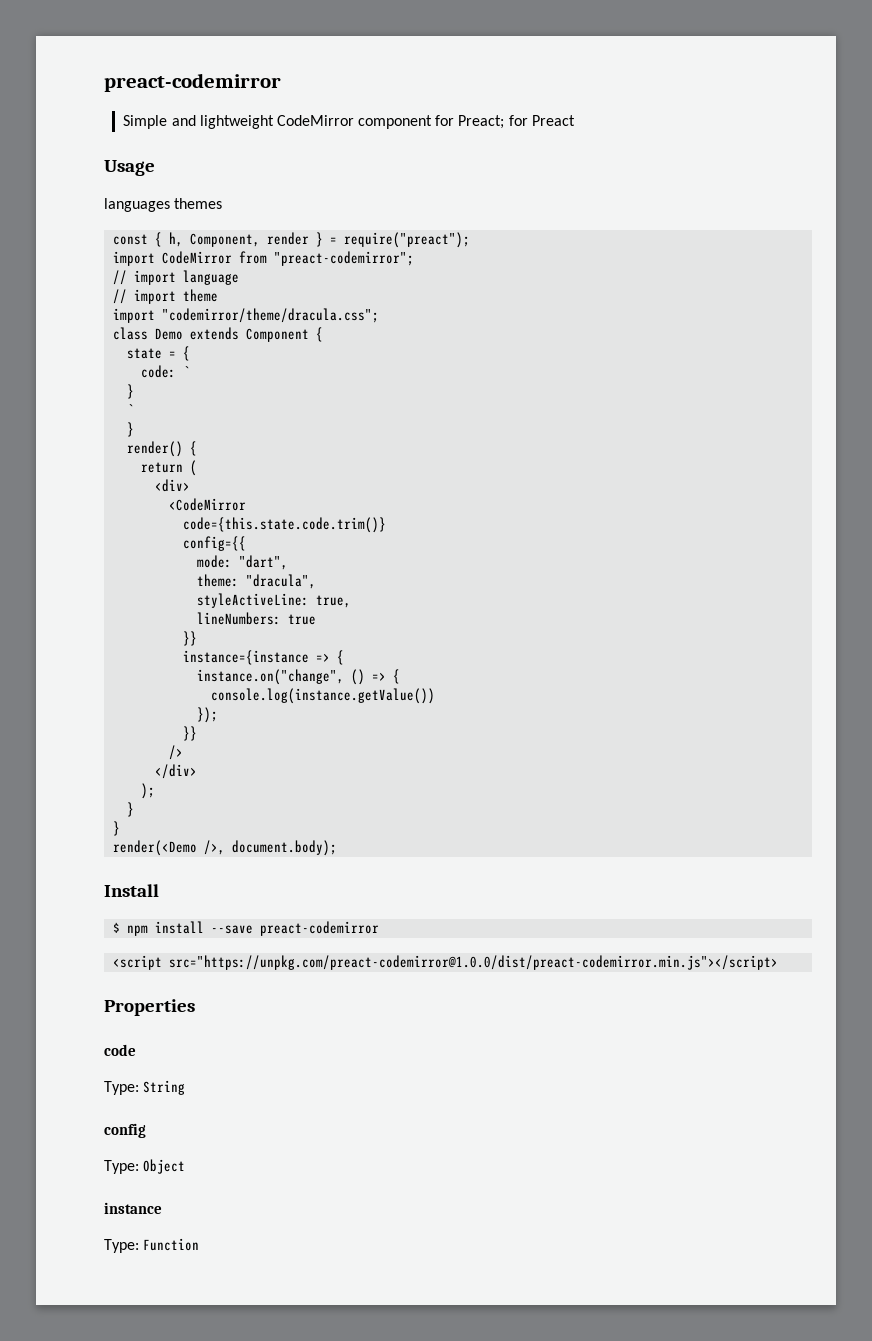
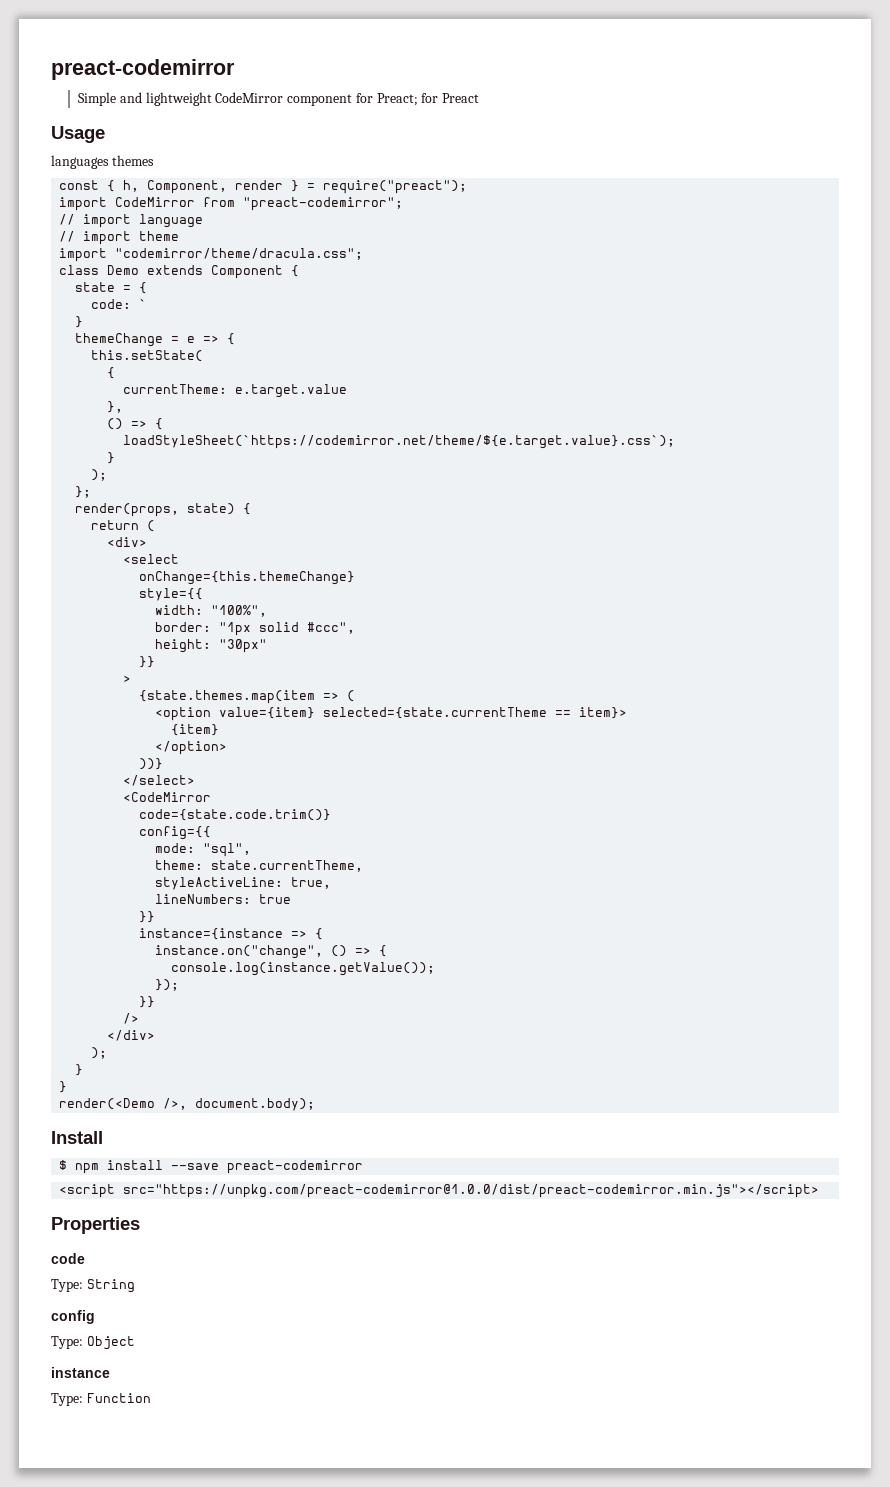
  code: `
  }
- `
+ themeChange = e => {
+ this.setState(
+ {
+ currentTheme: e.target.value
+ },
+ () => {
+ loadStyleSheet(`https://codemirror.net/theme/${e.target.value}.css`);
  }
- render() {
+ );
+ };
+ render(props, state) {
  return (
  <div>
+ <select
+ onChange={this.themeChange}
+ style={{
+ width: "100%",
+ border: "1px solid #ccc",
+ height: "30px"
+ }}
+ >
+ {state.themes.map(item => (
+ <option value={item} selected={state.currentTheme == item}>
+ {item}
+ </option>
+ ))}
+ </select>
- code={this.state.code.trim()}
+ code={state.code.trim()}
- mode: "dart",
+ mode: "sql",
- theme: "dracula",
+ theme: state.currentTheme,
- console.log(instance.getValue())
+ console.log(instance.getValue());

